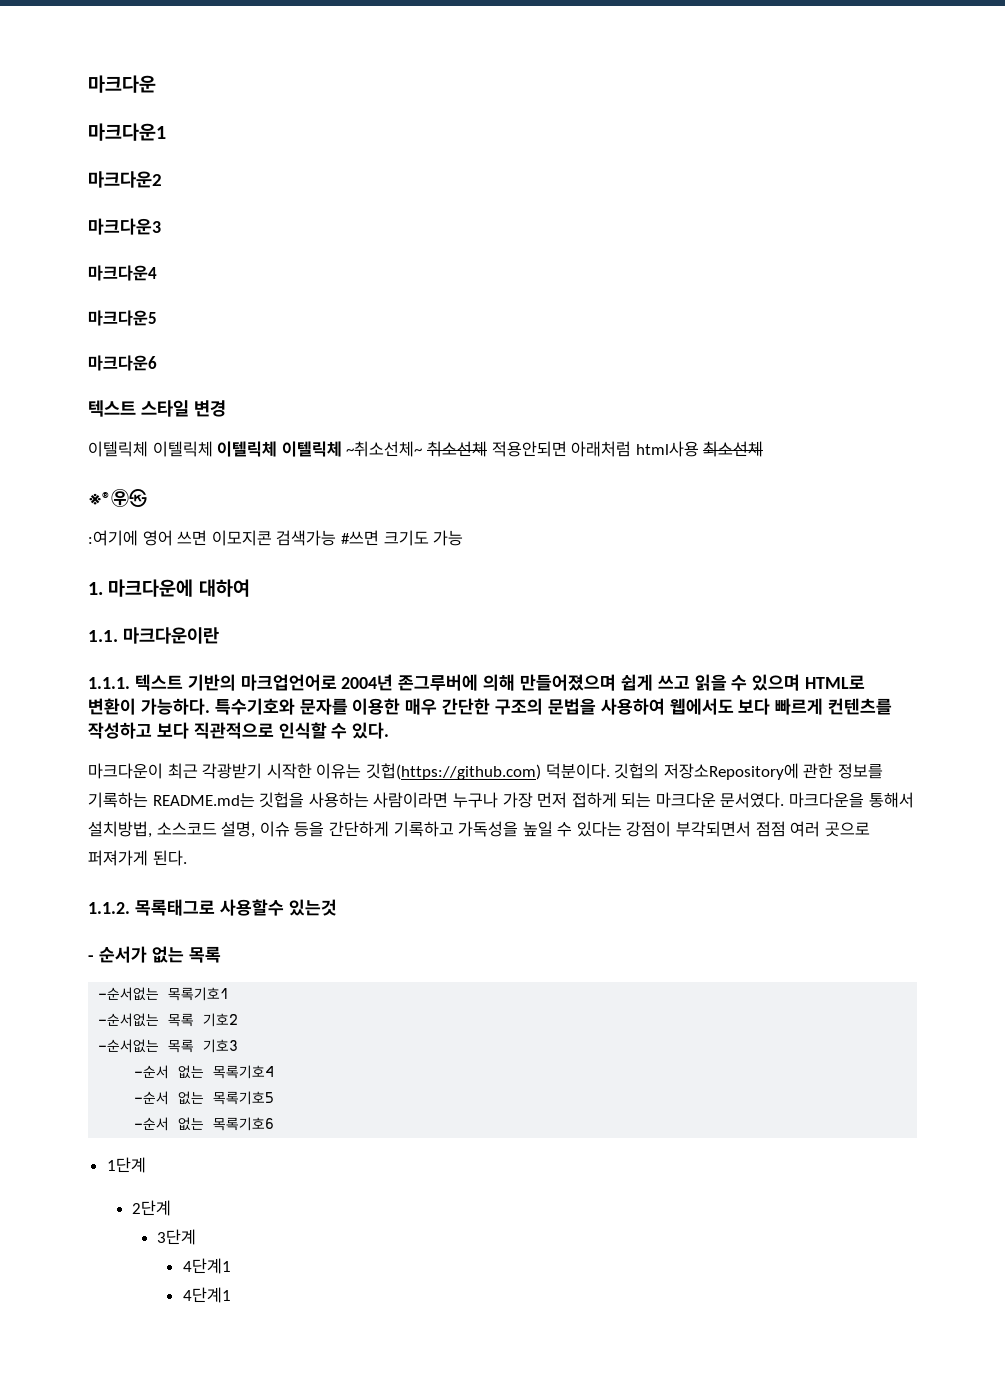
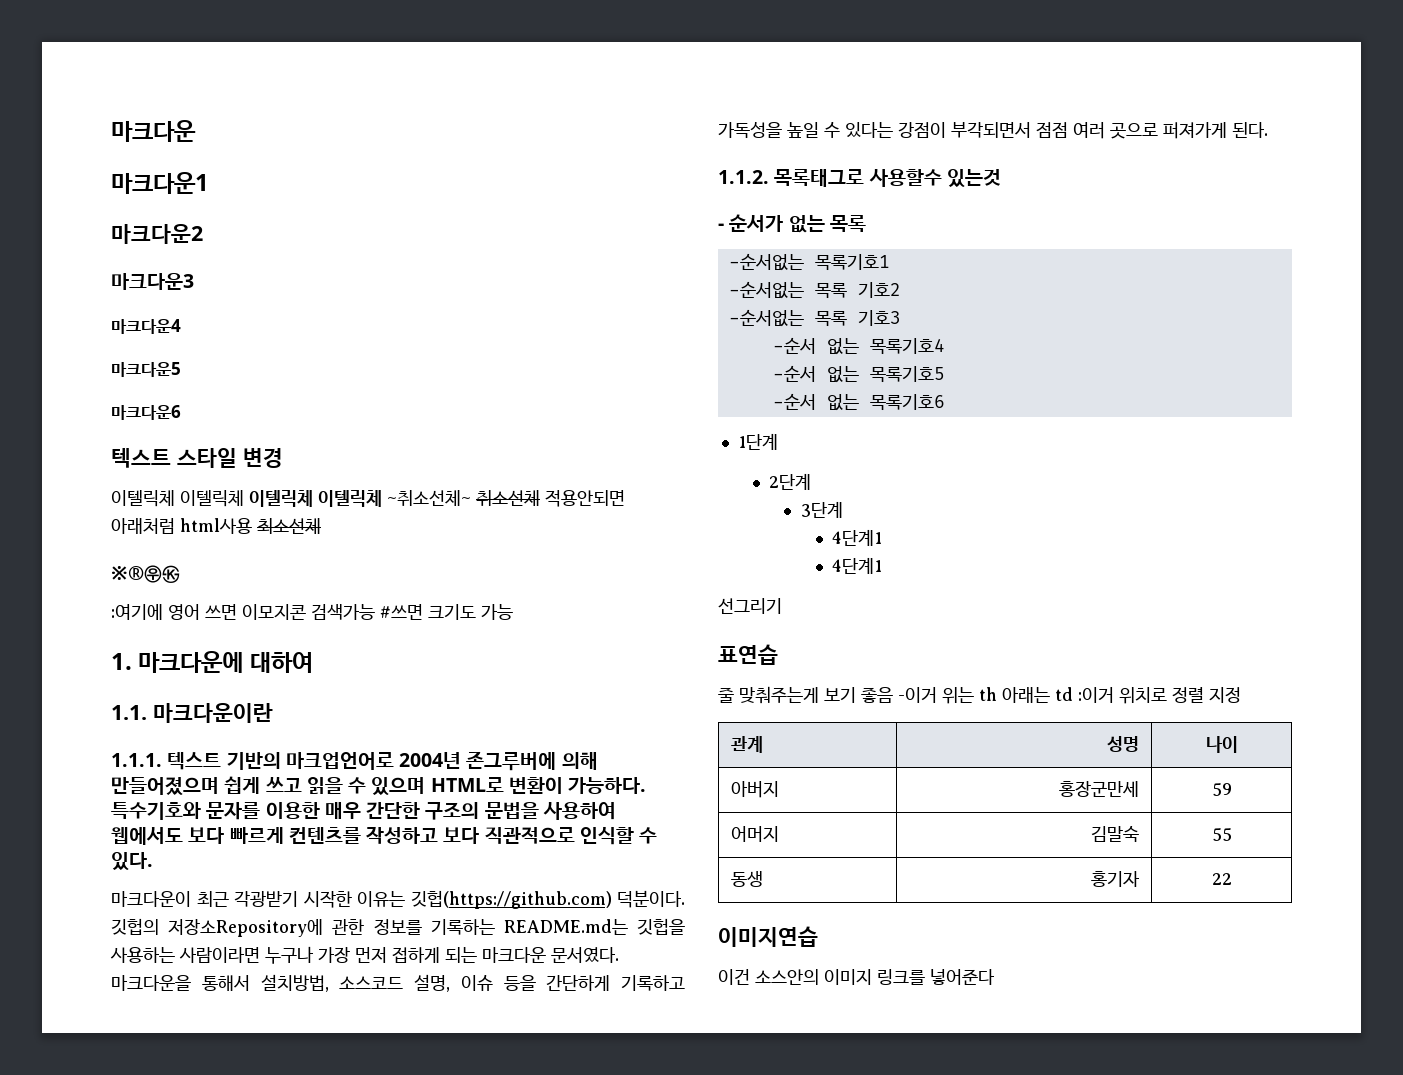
+ 선그리기
+ 표연습
+ 줄 맞춰주는게 보기 좋음 -이거 위는 th 아래는 td :이거 위치로 정렬 지정
+ 관계 | 성명 | 나이
+ 아버지 | 홍장군만세 | 59
+ 어머지 | 김말숙 | 55
+ 동생 | 홍기자 | 22
+ 이미지연습
+ 이건 소스안의 이미지 링크를 넣어준다

